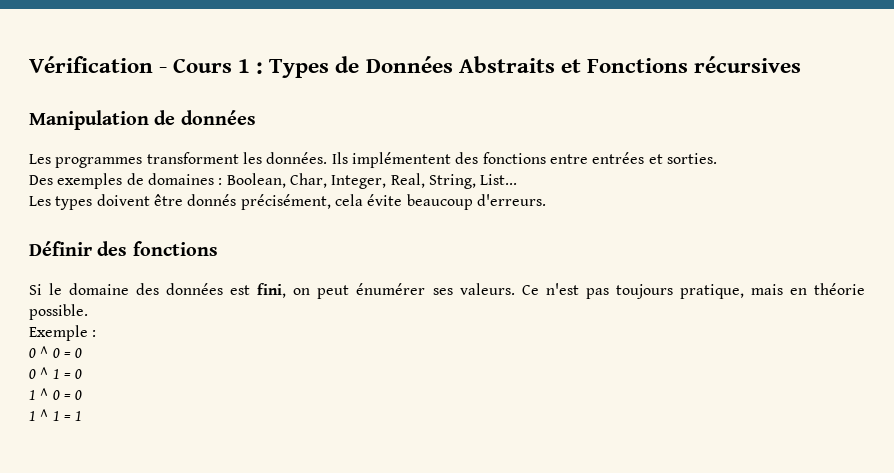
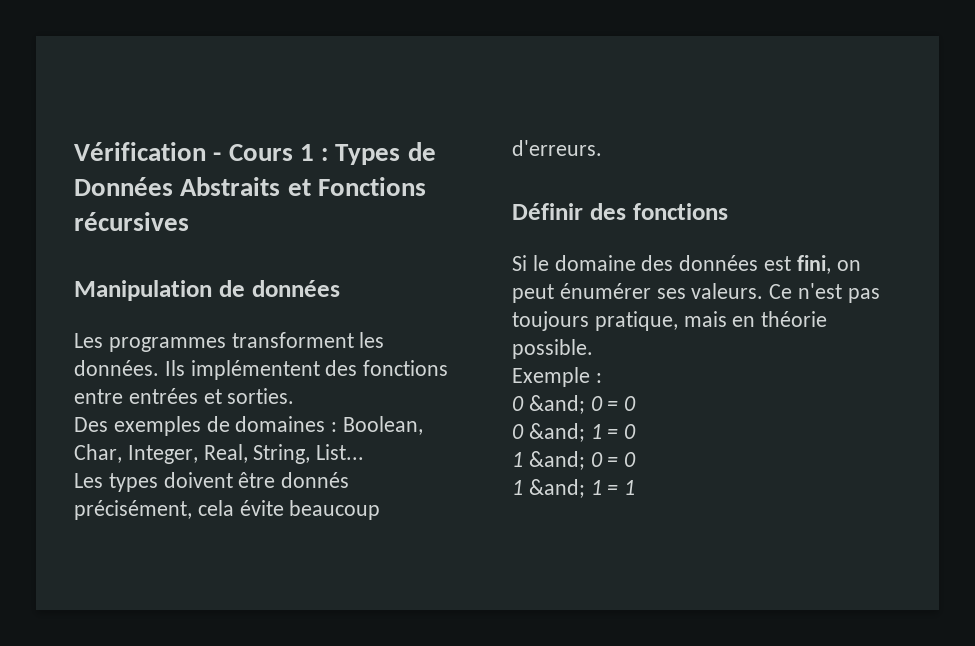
- 0 ^ 0 = 0
+ 0 &and; 0 = 0
- 0 ^ 1 = 0
+ 0 &and; 1 = 0
- 1 ^ 0 = 0
+ 1 &and; 0 = 0
- 1 ^ 1 = 1
+ 1 &and; 1 = 1

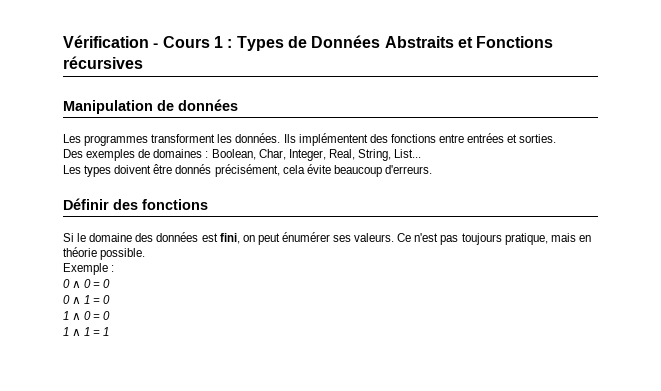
- 0 &and; 0 = 0
+ 0 ∧ 0 = 0
- 0 &and; 1 = 0
+ 0 ∧ 1 = 0
- 1 &and; 0 = 0
+ 1 ∧ 0 = 0
- 1 &and; 1 = 1
+ 1 ∧ 1 = 1

